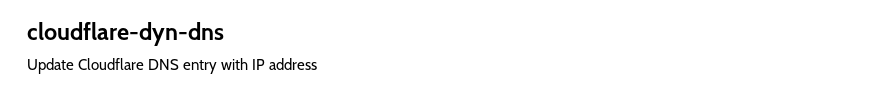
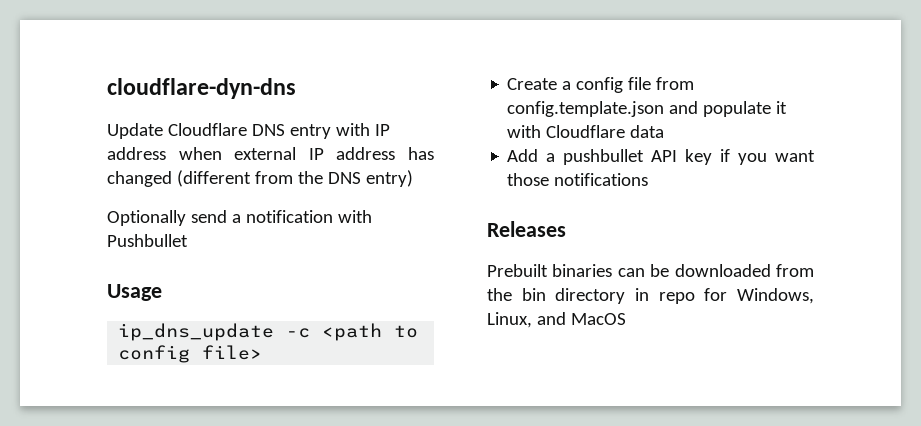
- Update Cloudflare DNS entry with IP address
+ Update Cloudflare DNS entry with IP address when external IP address has changed (different from the DNS entry)
+ Optionally send a notification with Pushbullet
+ Usage
+ ip_dns_update -c <path to config file>
+ Create a config file from config.template.json and populate it with Cloudflare data
+ Add a pushbullet API key if you want those notifications
+ Releases
+ Prebuilt binaries can be downloaded from the bin directory in repo for Windows, Linux, and MacOS

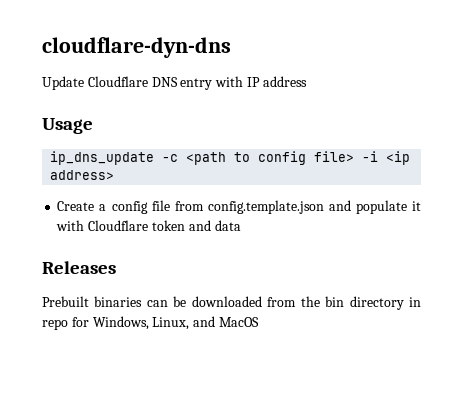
- Update Cloudflare DNS entry with IP address when external IP address has changed (different from the DNS entry)
- Optionally send a notification with Pushbullet
+ Update Cloudflare DNS entry with IP address
- ip_dns_update -c <path to config file>
+ ip_dns_update -c <path to config file> -i <ip address>
- Create a config file from config.template.json and populate it with Cloudflare data
+ Create a config file from config.template.json and populate it with Cloudflare token and data
- Add a pushbullet API key if you want those notifications

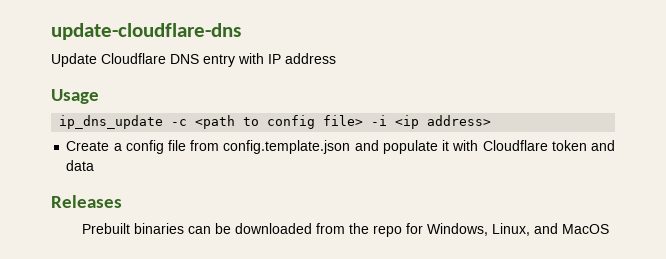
- cloudflare-dyn-dns
+ update-cloudflare-dns
- Prebuilt binaries can be downloaded from the bin directory in repo for Windows, Linux, and MacOS
+ Prebuilt binaries can be downloaded from the repo for Windows, Linux, and MacOS

